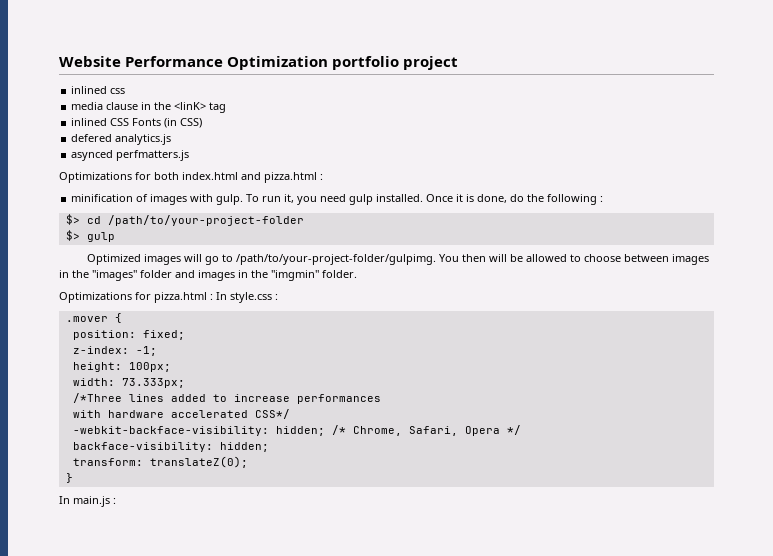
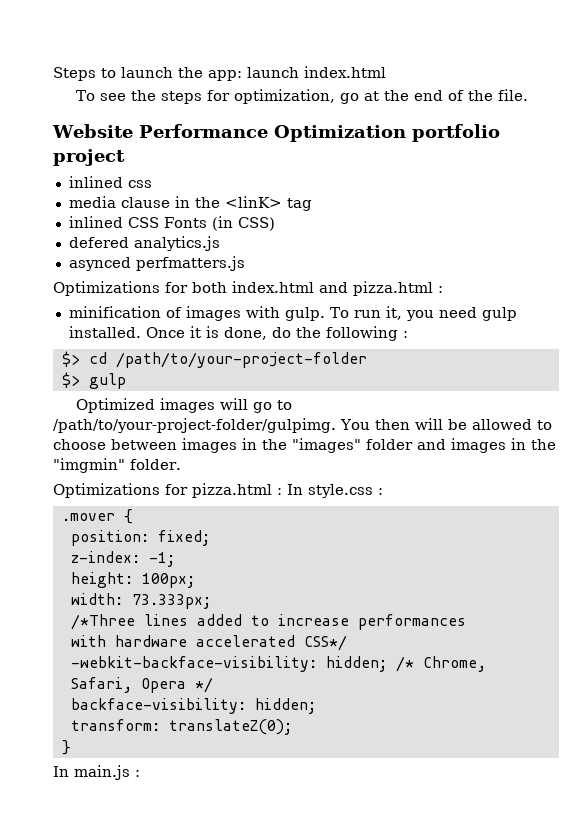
+ Steps to launch the app: launch index.html
+ To see the steps for optimization, go at the end of the file.

